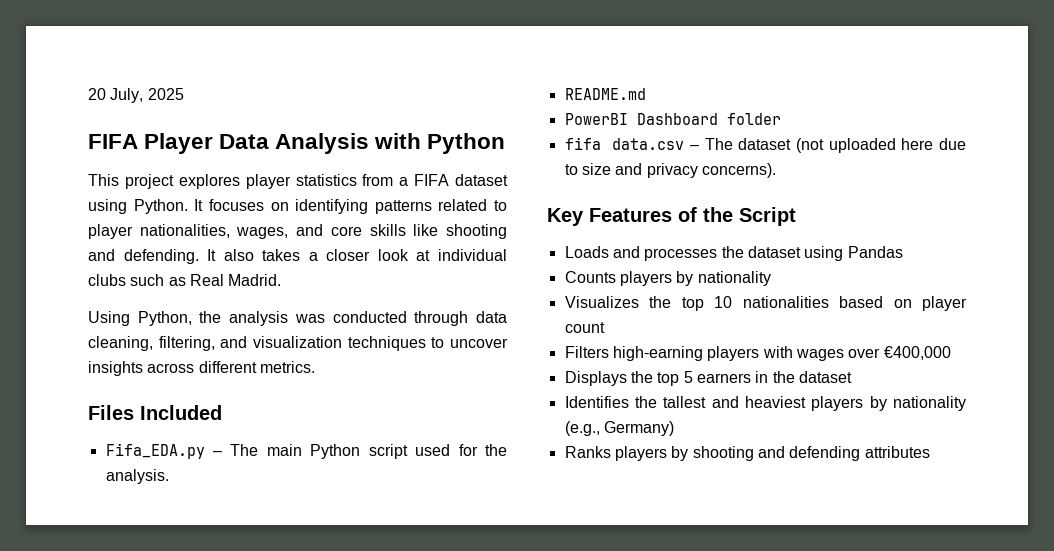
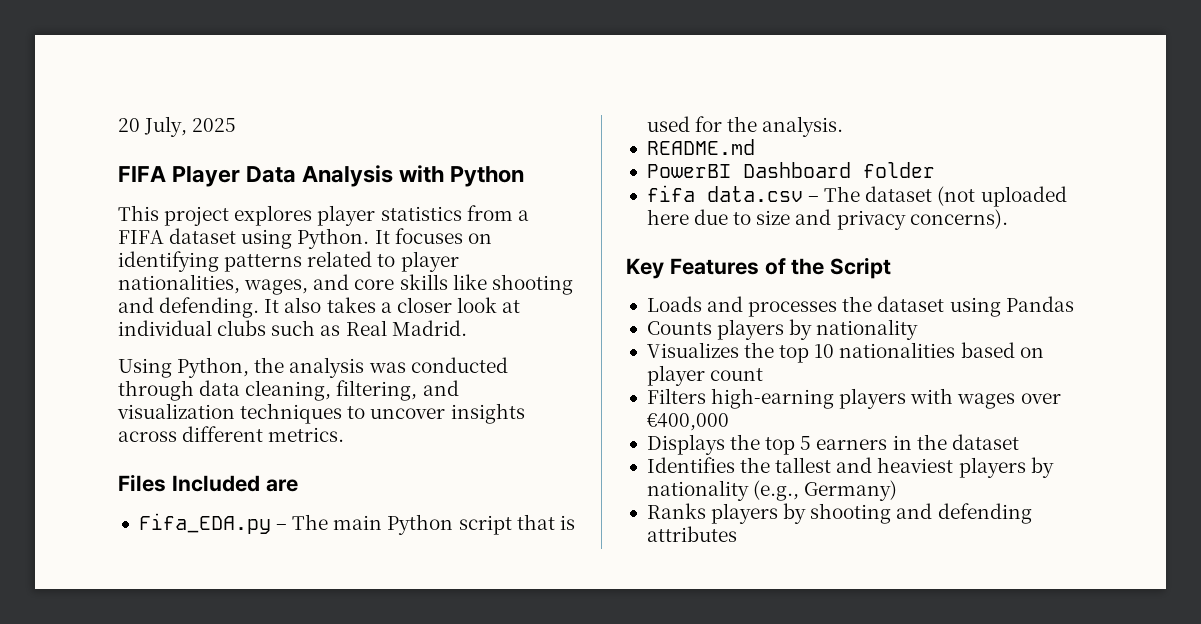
- Files Included
+ Files Included are
- Fifa_EDA.py – The main Python script used for the analysis.
+ Fifa_EDA.py – The main Python script that is used for the analysis.

